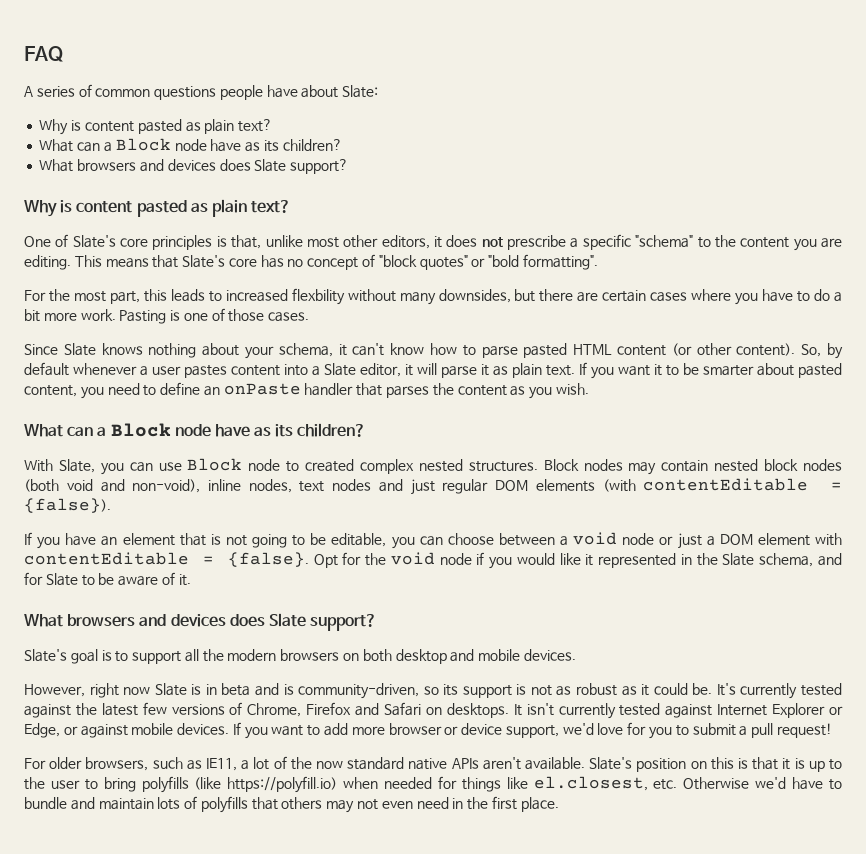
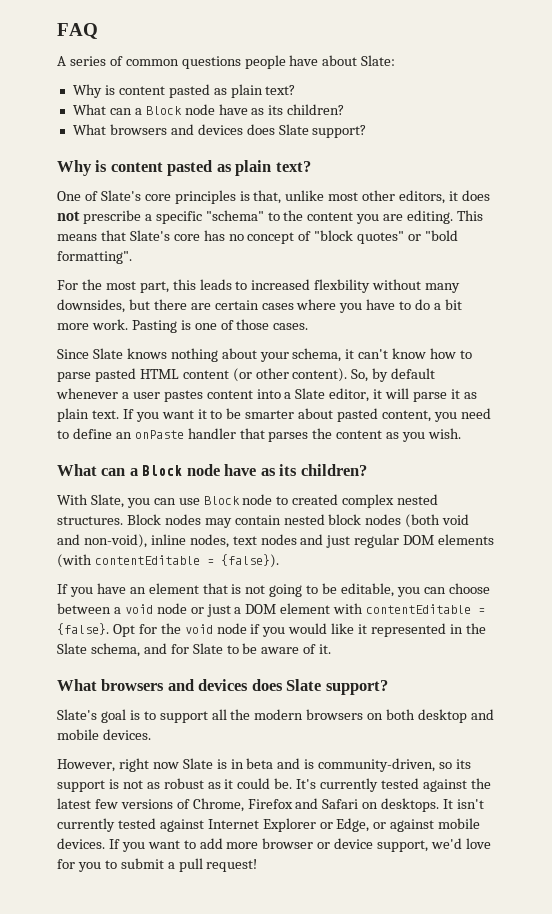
- For older browsers, such as IE11, a lot of the now standard native APIs aren't available. Slate's position on this is that it is up to the user to bring polyfills (like https://polyfill.io) when needed for things like el.closest, etc. Otherwise we'd have to bundle and maintain lots of polyfills that others may not even need in the first place.

